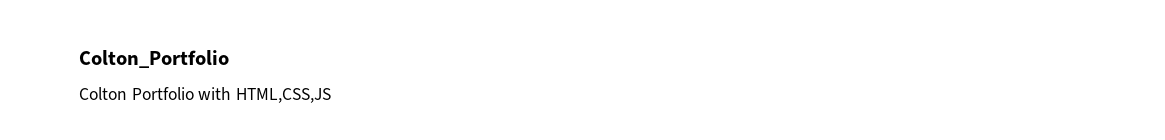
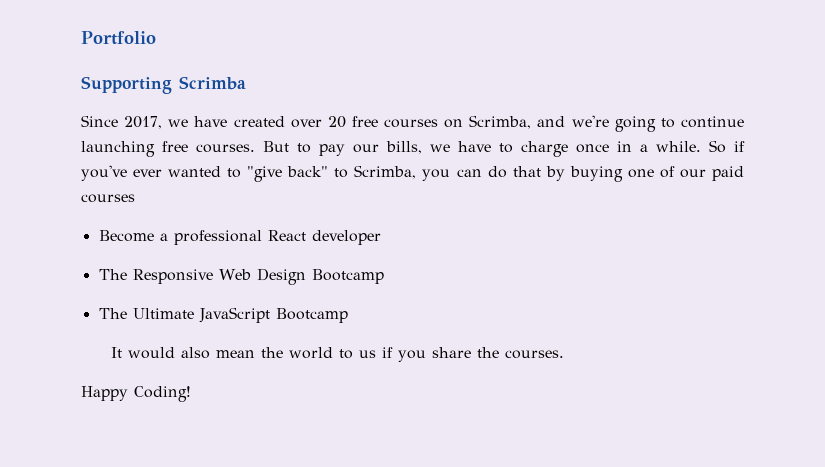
- Colton_Portfolio
- Colton Portfolio with HTML,CSS,JS
+ Portfolio
+ Supporting Scrimba
+ Since 2017, we have created over 20 free courses on Scrimba, and we're going to continue launching free courses. But to pay our bills, we have to charge once in a while. So if you've ever wanted to "give back" to Scrimba, you can do that by buying one of our paid courses
+ Become a professional React developer
+ The Responsive Web Design Bootcamp
+ The Ultimate JavaScript Bootcamp
+ It would also mean the world to us if you share the courses.
+ Happy Coding!

